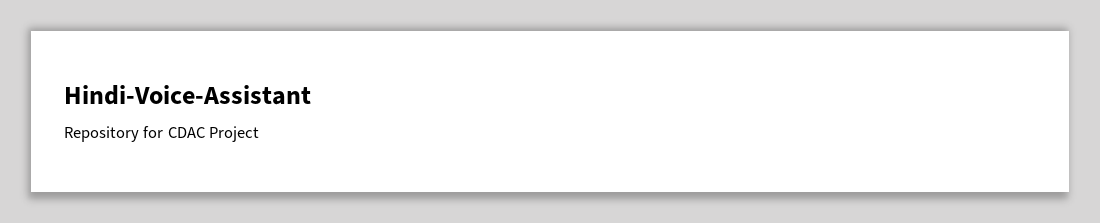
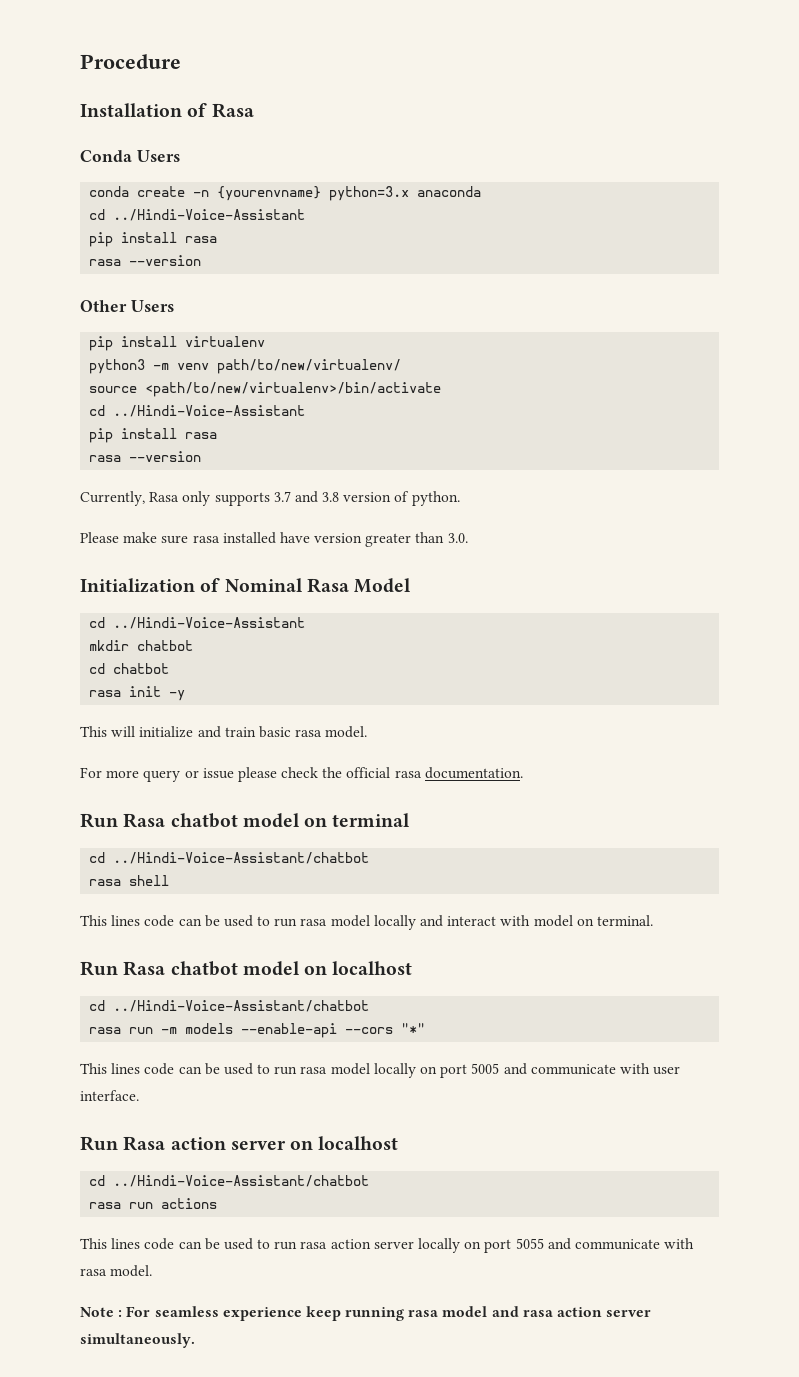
- Hindi-Voice-Assistant
- Repository for CDAC Project
+ Procedure
+ Installation of Rasa
+ Conda Users
+ conda create -n {yourenvname} python=3.x anaconda
+ cd ../Hindi-Voice-Assistant
+ pip install rasa
+ rasa --version
+ Other Users
+ pip install virtualenv
+ python3 -m venv path/to/new/virtualenv/
+ source <path/to/new/virtualenv>/bin/activate
+ cd ../Hindi-Voice-Assistant
+ pip install rasa
+ rasa --version
+ Currently, Rasa only supports 3.7 and 3.8 version of python.
+ Please make sure rasa installed have version greater than 3.0.
+ Initialization of Nominal Rasa Model
+ cd ../Hindi-Voice-Assistant
+ mkdir chatbot
+ cd chatbot
+ rasa init -y
+ This will initialize and train basic rasa model.
+ For more query or issue please check the official rasa documentation.
+ Run Rasa chatbot model on terminal
+ cd ../Hindi-Voice-Assistant/chatbot
+ rasa shell
+ This lines code can be used to run rasa model locally and interact with model on terminal.
+ Run Rasa chatbot model on localhost
+ cd ../Hindi-Voice-Assistant/chatbot
+ rasa run -m models --enable-api --cors "*"
+ This lines code can be used to run rasa model locally on port 5005 and communicate with user interface.
+ Run Rasa action server on localhost
+ cd ../Hindi-Voice-Assistant/chatbot
+ rasa run actions
+ This lines code can be used to run rasa action server locally on port 5055 and communicate with rasa model.
+ Note : For seamless experience keep running rasa model and rasa action server simultaneously.

